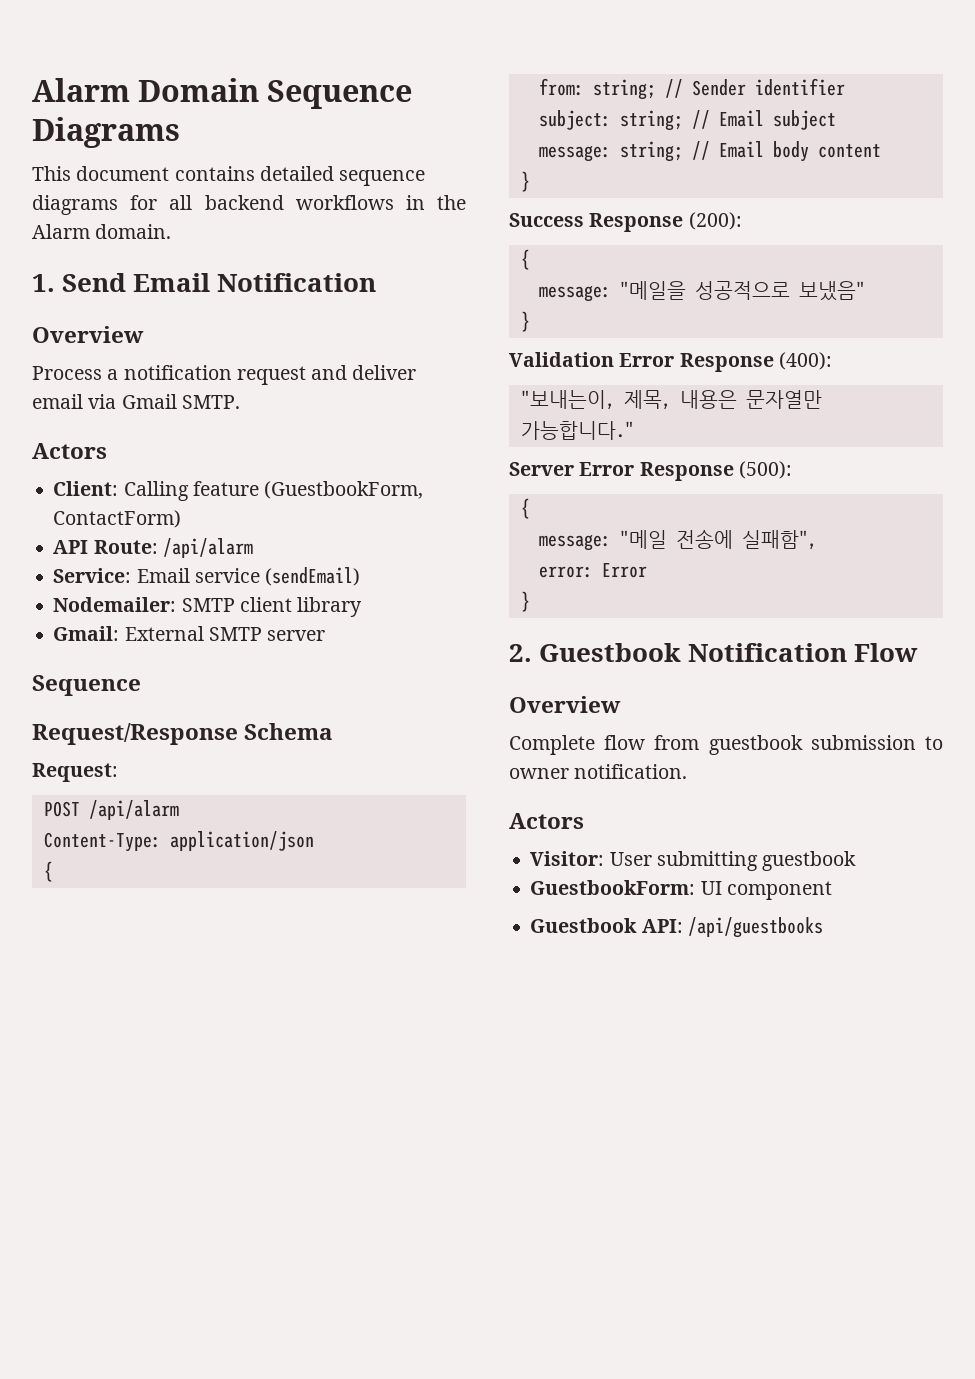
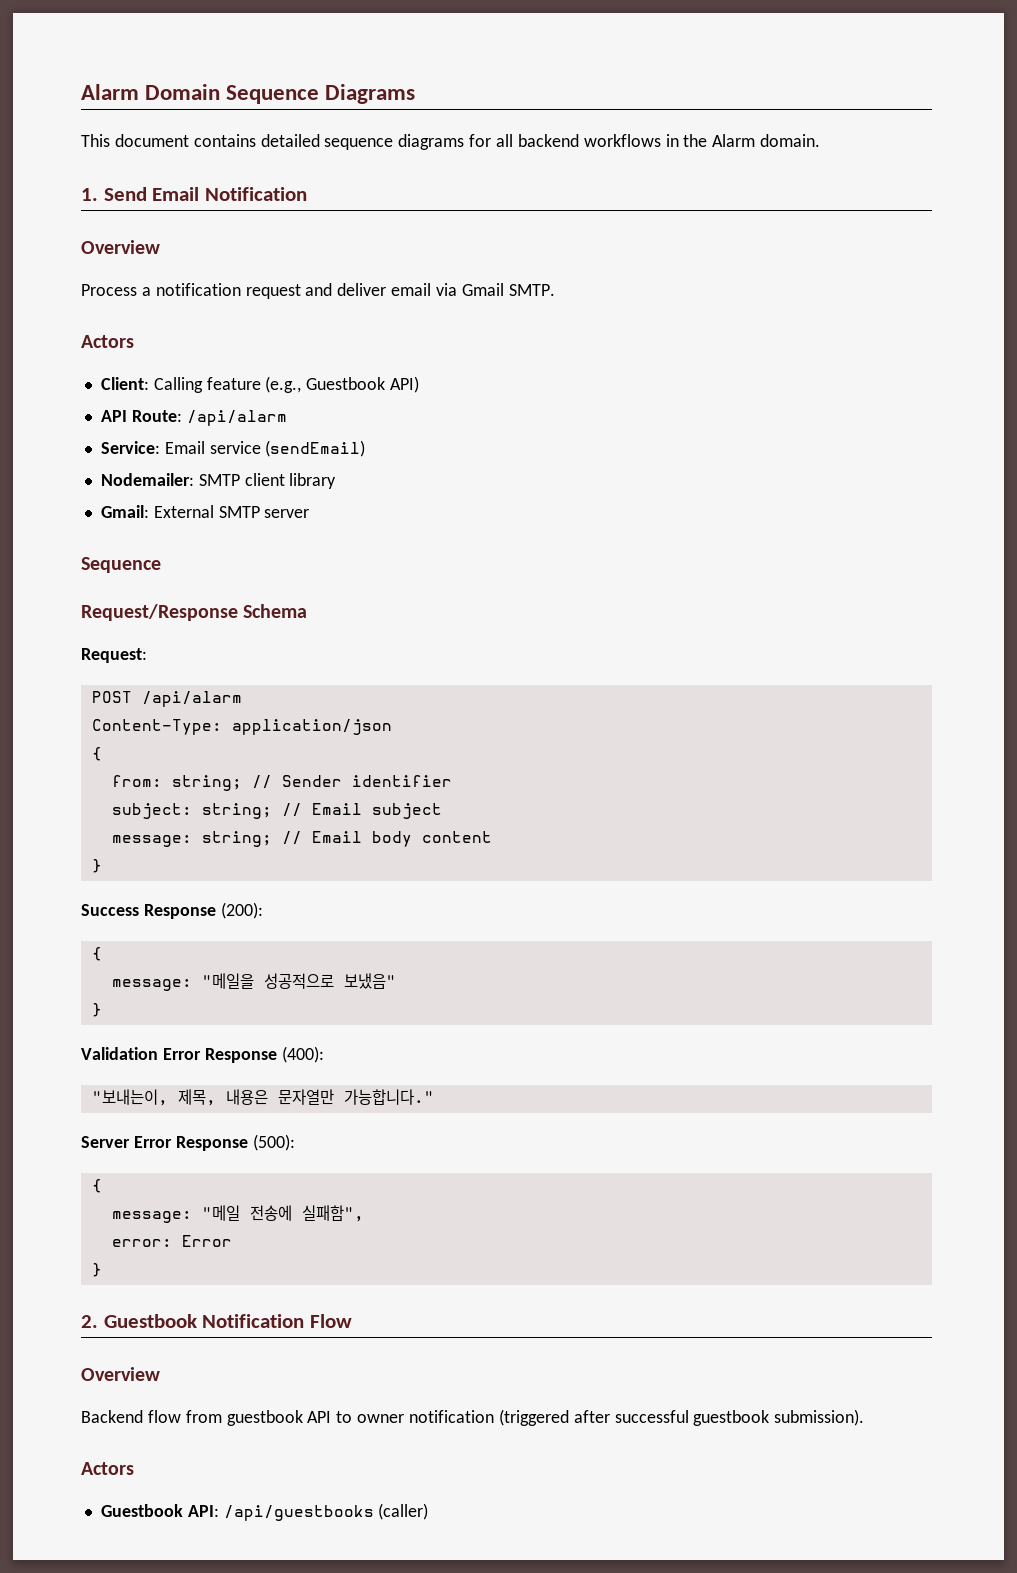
- Client: Calling feature (GuestbookForm, ContactForm)
+ Client: Calling feature (e.g., Guestbook API)
- Complete flow from guestbook submission to owner notification.
+ Backend flow from guestbook API to owner notification (triggered after successful guestbook submission).
  Actors
- Visitor: User submitting guestbook
- GuestbookForm: UI component
- Guestbook API: /api/guestbooks
+ Guestbook API: /api/guestbooks (caller)

